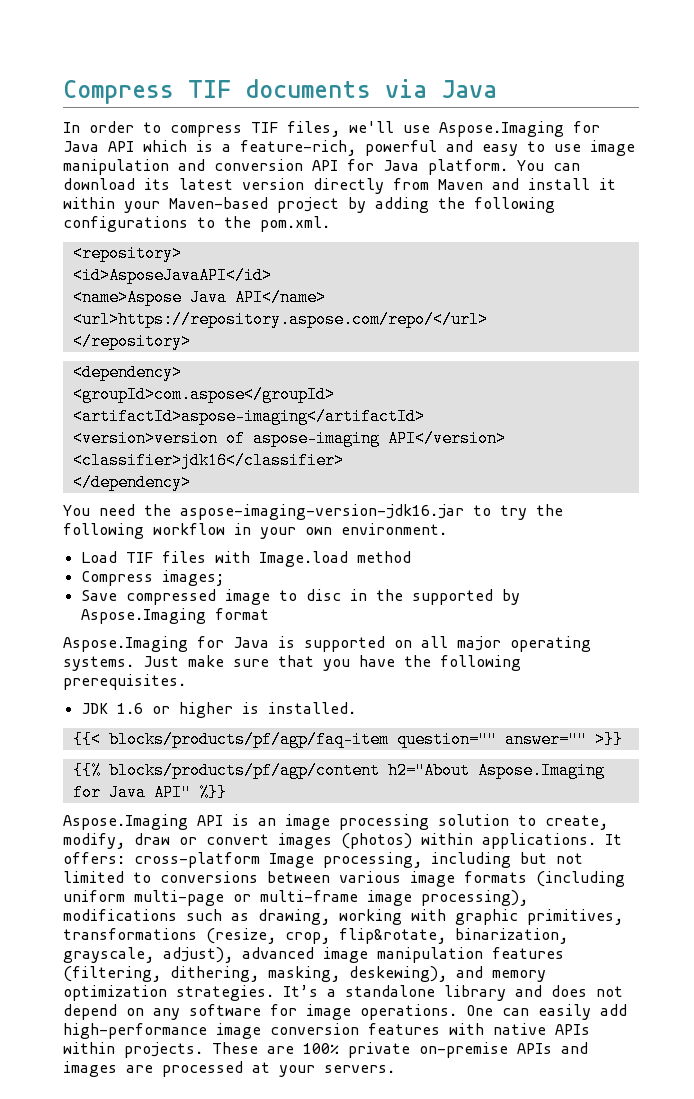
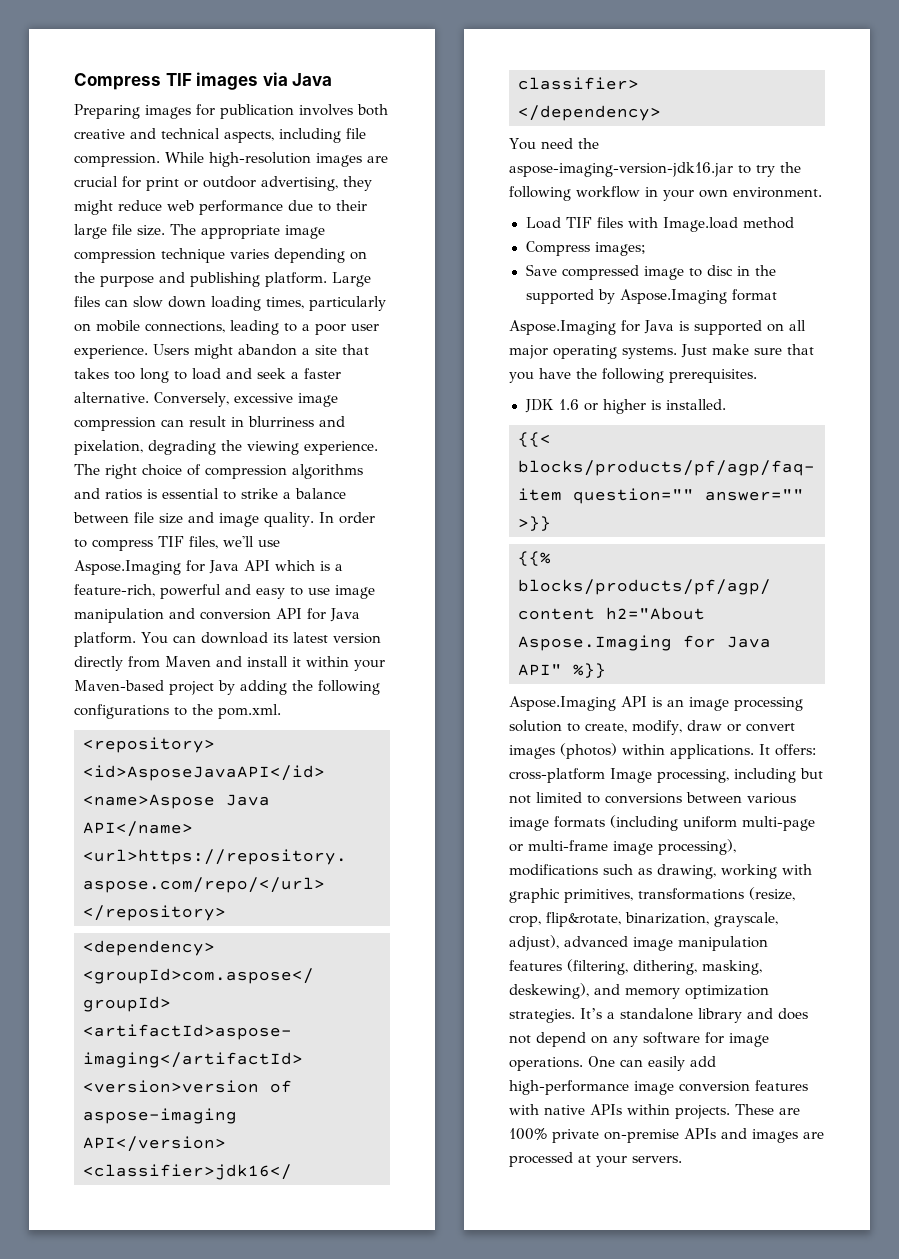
- Compress TIF documents via Java
+ Compress TIF images via Java
+ Preparing images for publication involves both creative and technical aspects, including file compression. While high-resolution images are crucial for print or outdoor advertising, they might reduce web performance due to their large file size. The appropriate image compression technique varies depending on the purpose and publishing platform. Large files can slow down loading times, particularly on mobile connections, leading to a poor user experience. Users might abandon a site that takes too long to load and seek a faster alternative. Conversely, excessive image compression can result in blurriness and pixelation, degrading the viewing experience. The right choice of compression algorithms and ratios is essential to strike a balance between file size and image quality.

